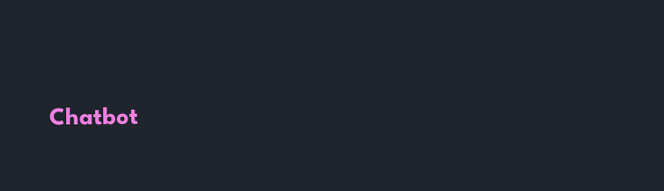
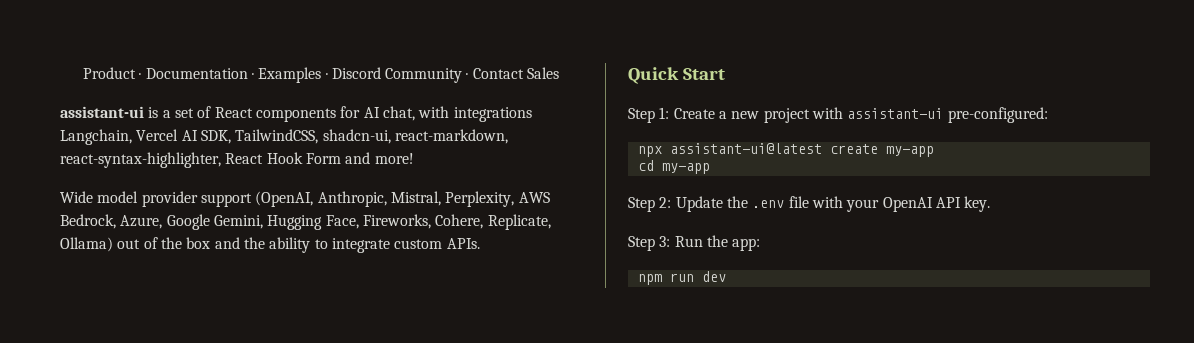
- Chatbot
+ Product · Documentation · Examples · Discord Community · Contact Sales
+ assistant-ui is a set of React components for AI chat, with integrations Langchain, Vercel AI SDK, TailwindCSS, shadcn-ui, react-markdown, react-syntax-highlighter, React Hook Form and more!
+ Wide model provider support (OpenAI, Anthropic, Mistral, Perplexity, AWS Bedrock, Azure, Google Gemini, Hugging Face, Fireworks, Cohere, Replicate, Ollama) out of the box and the ability to integrate custom APIs.
+ Quick Start
+ Step 1: Create a new project with assistant-ui pre-configured:
+ npx assistant-ui@latest create my-app
+ cd my-app
+ Step 2: Update the .env file with your OpenAI API key.
+ Step 3: Run the app:
+ npm run dev

